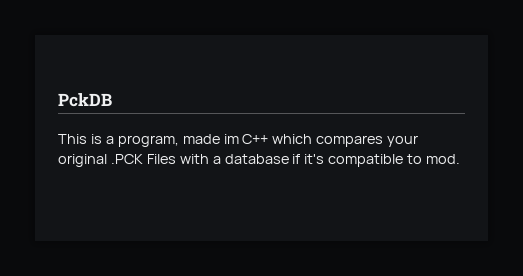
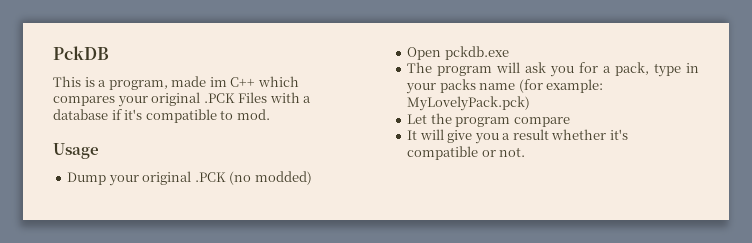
+ Usage
+ Dump your original .PCK (no modded)
+ Open pckdb.exe
+ The program will ask you for a pack, type in your packs name (for example: MyLovelyPack.pck)
+ Let the program compare
+ It will give you a result whether it's compatible or not.

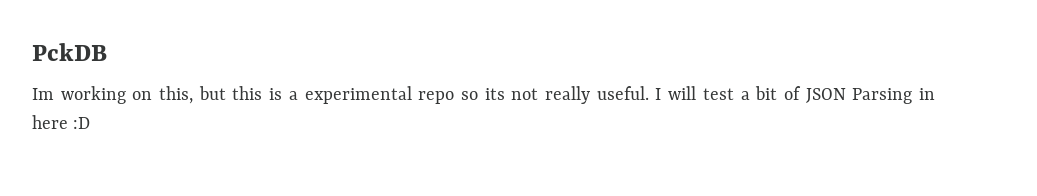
- This is a program, made im C++ which compares your original .PCK Files with a database if it's compatible to mod.
- Usage
- Dump your original .PCK (no modded)
- Open pckdb.exe
- The program will ask you for a pack, type in your packs name (for example: MyLovelyPack.pck)
- Let the program compare
- It will give you a result whether it's compatible or not.
+ Im working on this, but this is a experimental repo so its not really useful. I will test a bit of JSON Parsing in here :D

